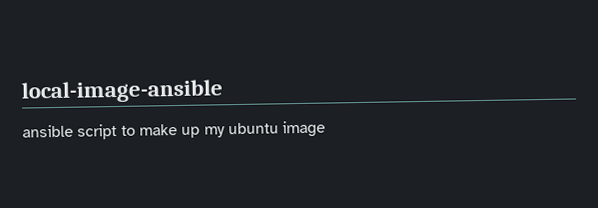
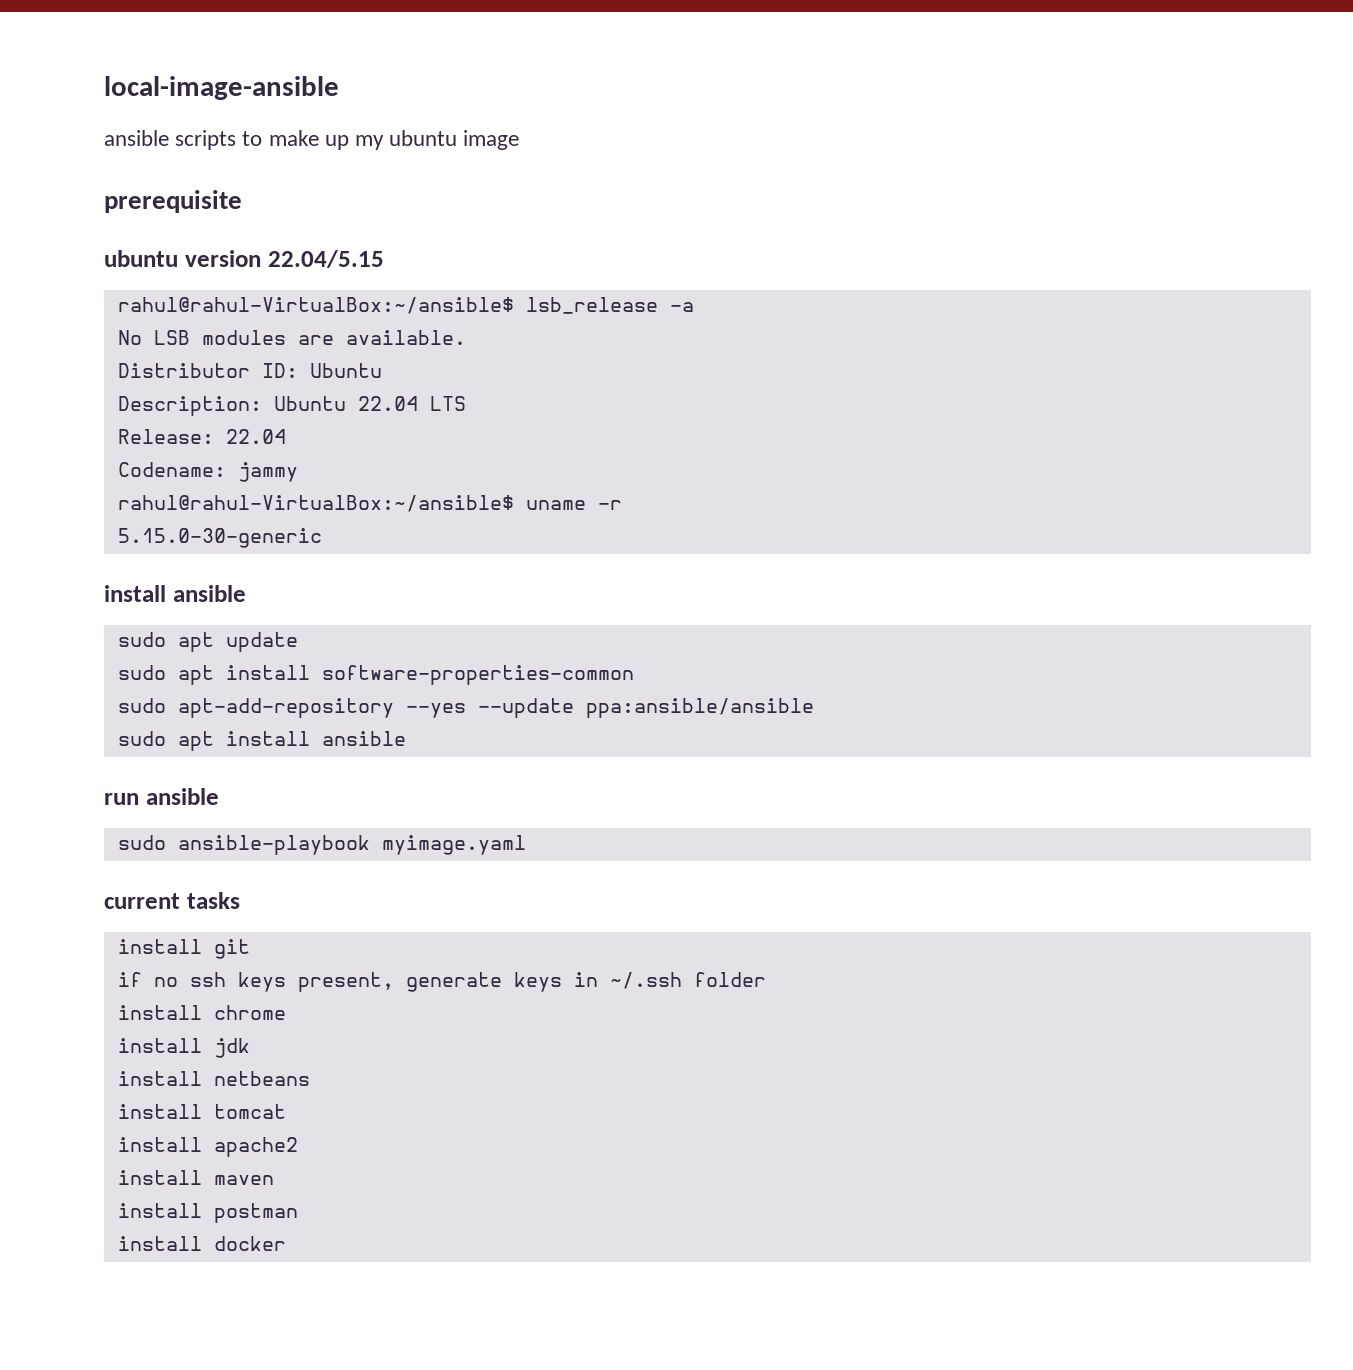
- ansible script to make up my ubuntu image
+ ansible scripts to make up my ubuntu image
+ prerequisite
+ ubuntu version 22.04/5.15
+ rahul@rahul-VirtualBox:~/ansible$ lsb_release -a
+ No LSB modules are available.
+ Distributor ID: Ubuntu
+ Description: Ubuntu 22.04 LTS
+ Release: 22.04
+ Codename: jammy
+ rahul@rahul-VirtualBox:~/ansible$ uname -r
+ 5.15.0-30-generic
+ install ansible
+ sudo apt update
+ sudo apt install software-properties-common
+ sudo apt-add-repository --yes --update ppa:ansible/ansible
+ sudo apt install ansible
+ run ansible
+ sudo ansible-playbook myimage.yaml
+ current tasks
+ install git
+ if no ssh keys present, generate keys in ~/.ssh folder
+ install chrome
+ install jdk
+ install netbeans
+ install tomcat
+ install apache2
+ install maven
+ install postman
+ install docker

